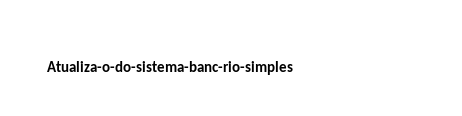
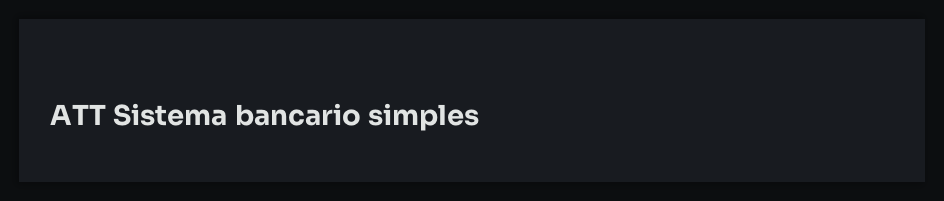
- Atualiza-o-do-sistema-banc-rio-simples
+ ATT Sistema bancario simples

